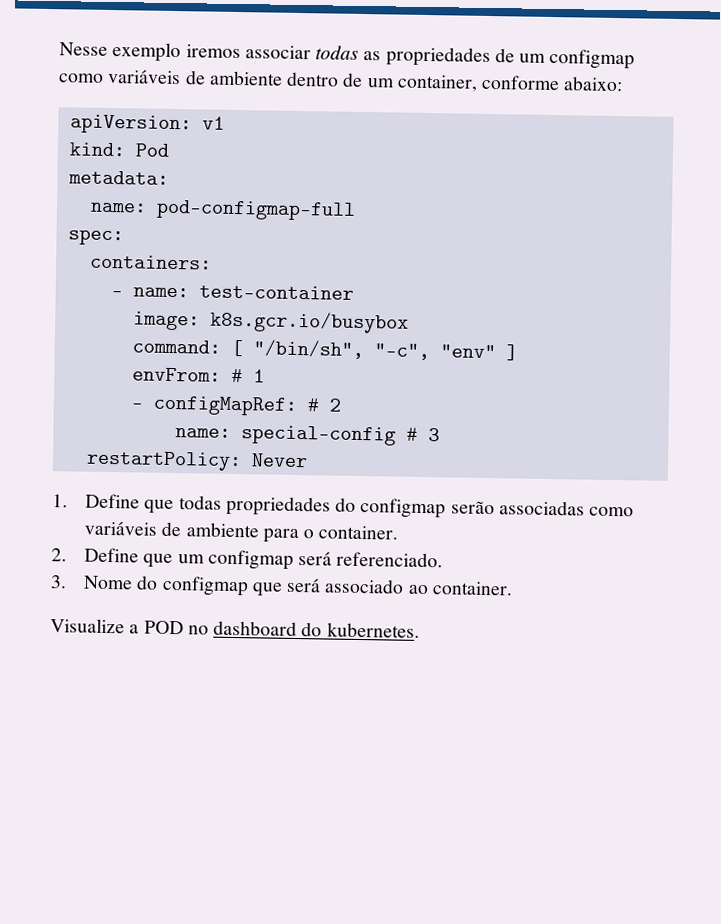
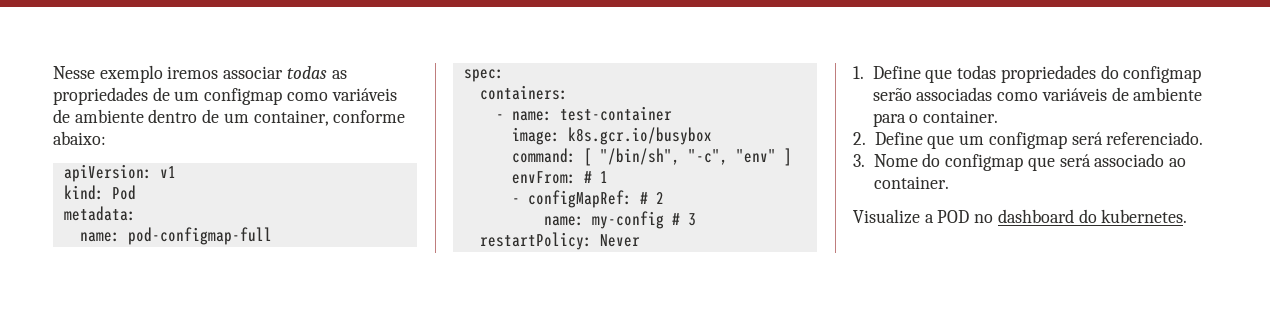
- name: special-config # 3
+ name: my-config # 3

